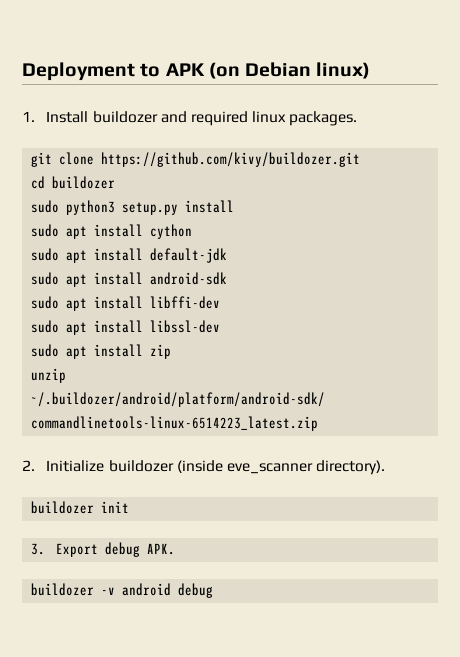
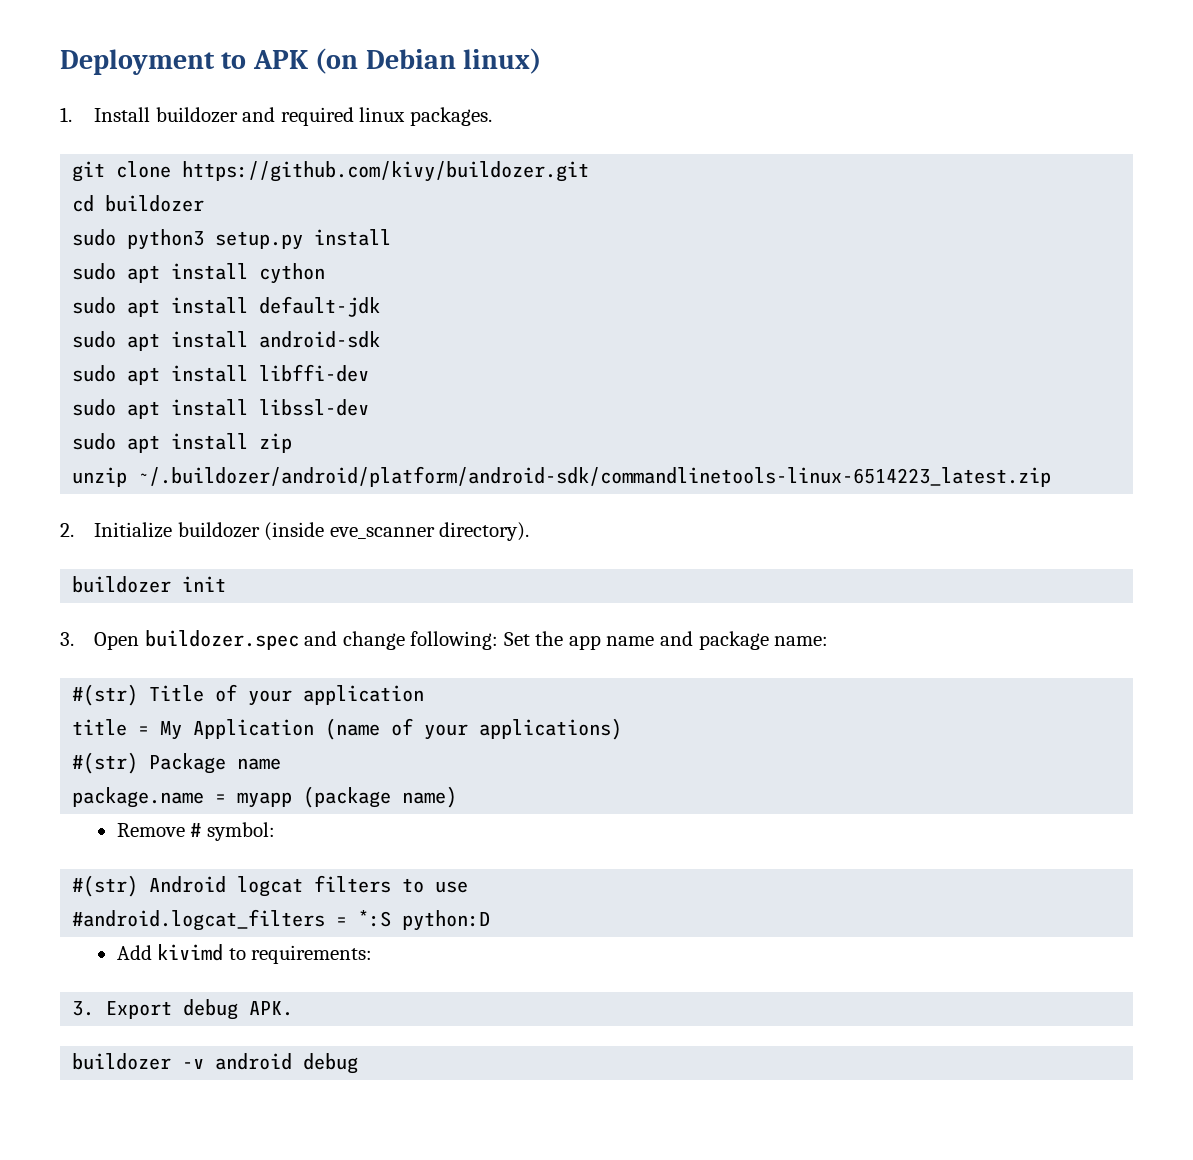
+ 3. Open buildozer.spec and change following: Set the app name and package name:
+ #(str) Title of your application
+ title = My Application (name of your applications)
+ #(str) Package name
+ package.name = myapp (package name)
+ Remove # symbol:
+ #(str) Android logcat filters to use
+ #android.logcat_filters = *:S python:D
+ Add kivimd to requirements:

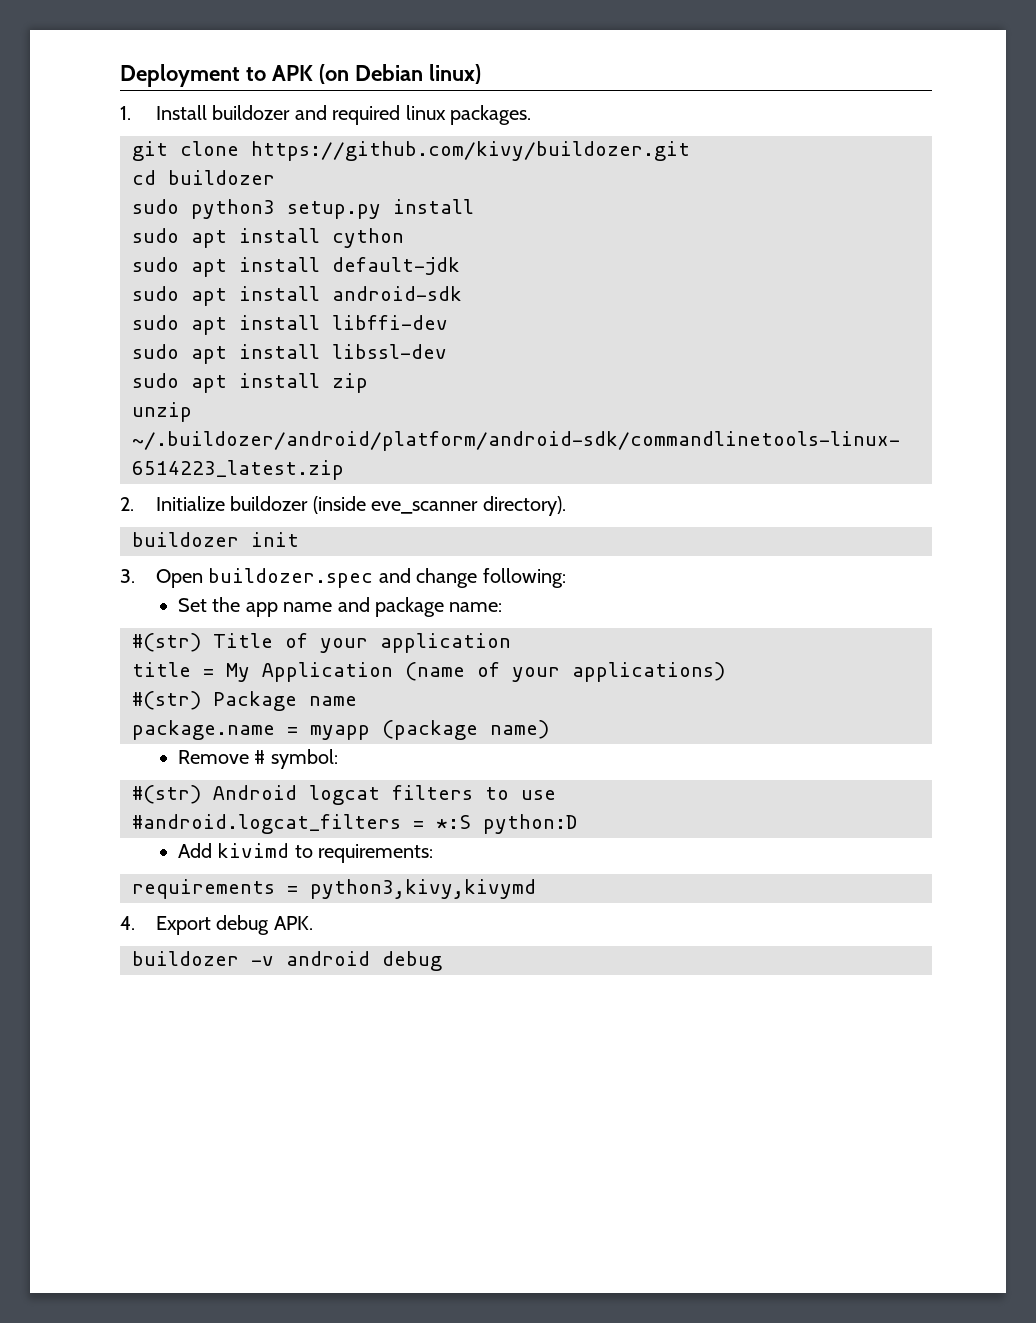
- 3. Open buildozer.spec and change following: Set the app name and package name:
+ 3. Open buildozer.spec and change following:
+ Set the app name and package name:
- 3. Export debug APK.
+ requirements = python3,kivy,kivymd
+ 4. Export debug APK.

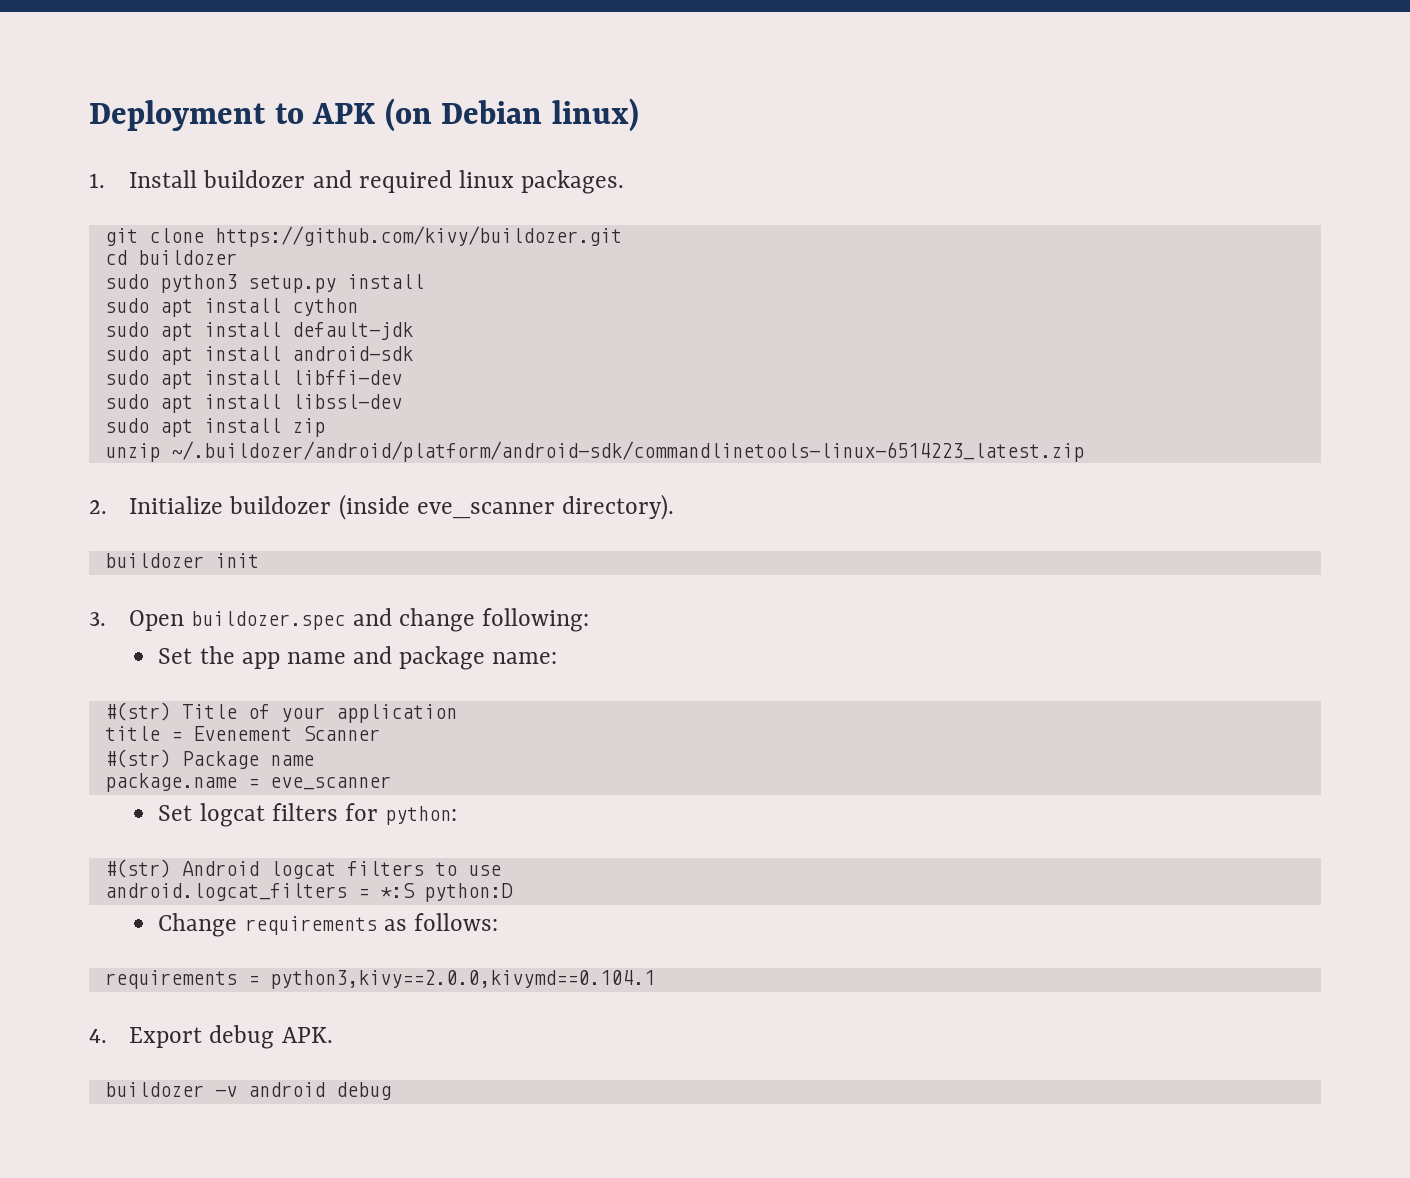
- title = My Application (name of your applications)
+ title = Evenement Scanner
- package.name = myapp (package name)
- Remove # symbol:
+ package.name = eve_scanner
+ Set logcat filters for python:
- #android.logcat_filters = *:S python:D
+ android.logcat_filters = *:S python:D
- Add kivimd to requirements:
+ Change requirements as follows:
- requirements = python3,kivy,kivymd
+ requirements = python3,kivy==2.0.0,kivymd==0.104.1

